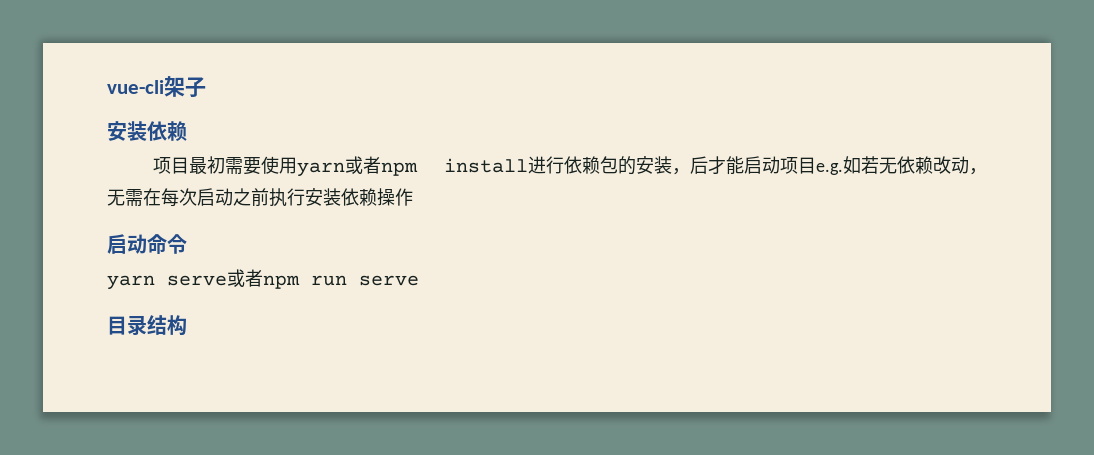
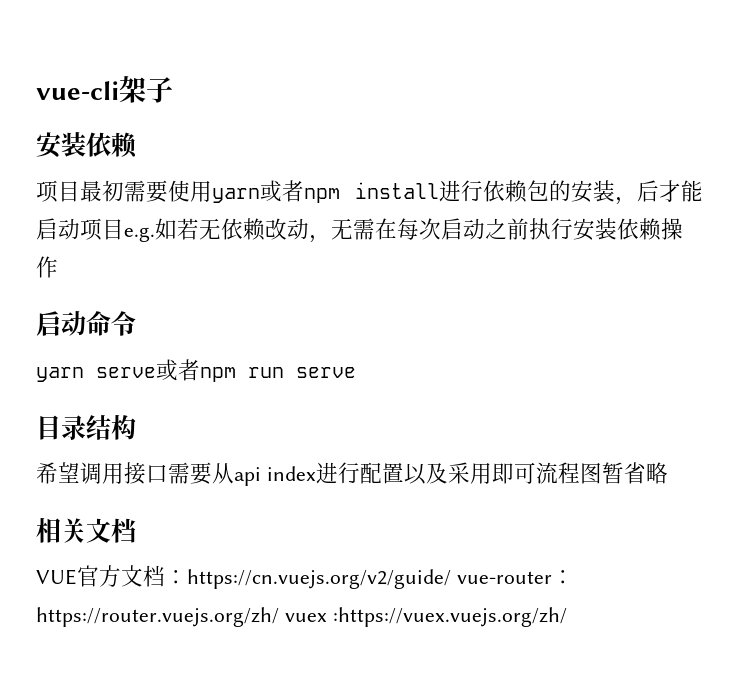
+ 希望调用接口需要从api index进行配置以及采用即可流程图暂省略
+ 相关文档
+ VUE官方文档：https://cn.vuejs.org/v2/guide/ vue-router：https://router.vuejs.org/zh/ vuex :https://vuex.vuejs.org/zh/

